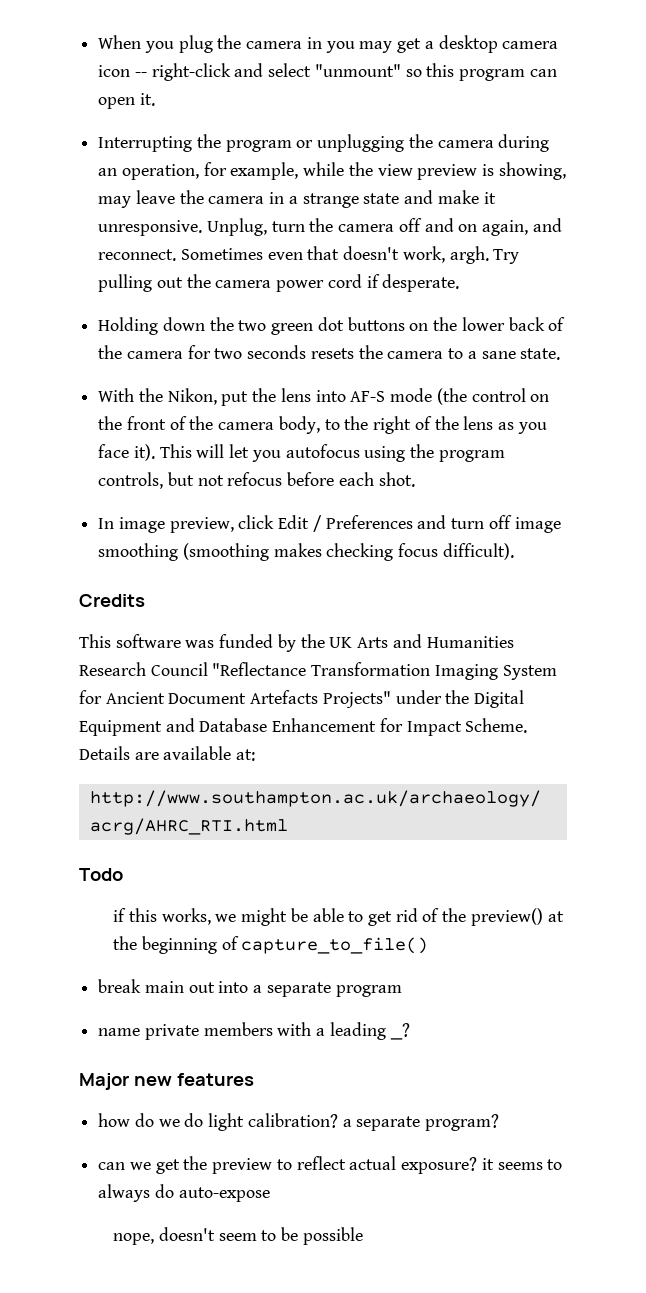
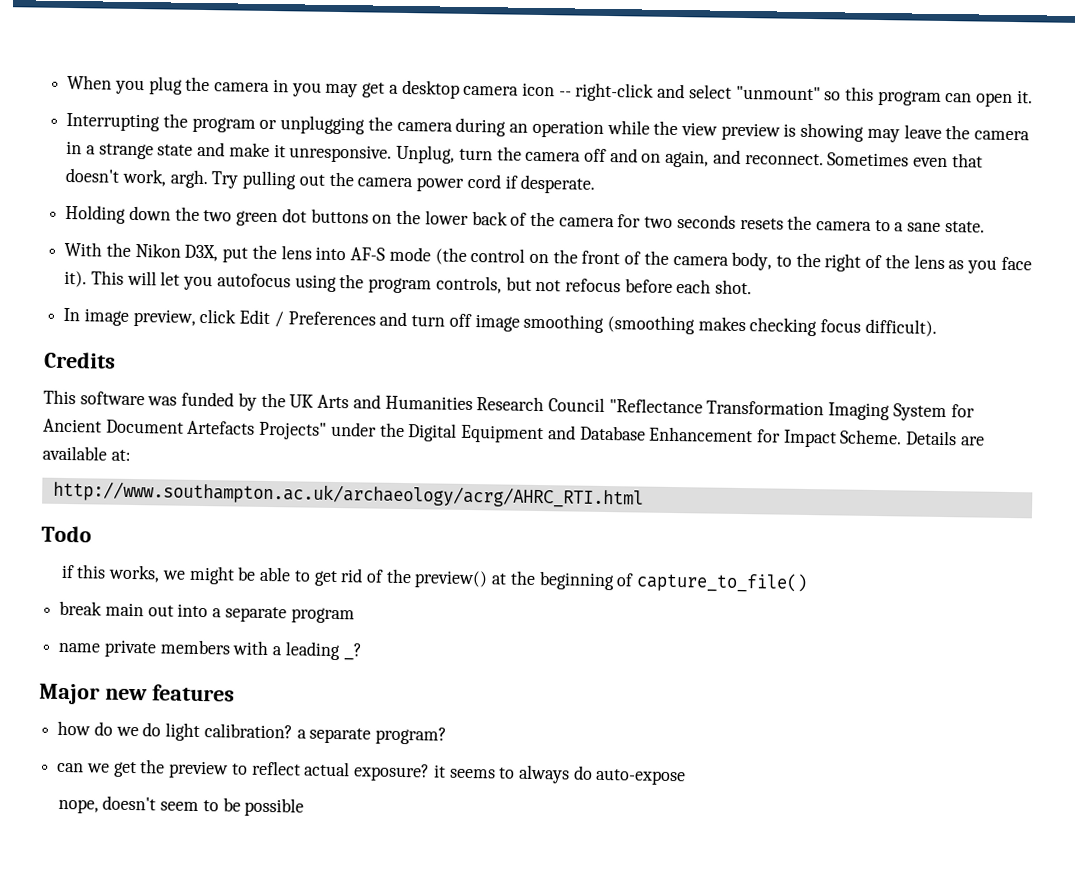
- Interrupting the program or unplugging the camera during an operation, for example, while the view preview is showing, may leave the camera in a strange state and make it unresponsive.
+ Interrupting the program or unplugging the camera during an operation while the view preview is showing may leave the camera in a strange state and make it unresponsive.
- With the Nikon, put the lens into AF-S mode (the control on the front of the camera body, to the right of the lens as you face it).
+ With the Nikon D3X, put the lens into AF-S mode (the control on the front of the camera body, to the right of the lens as you face it).

